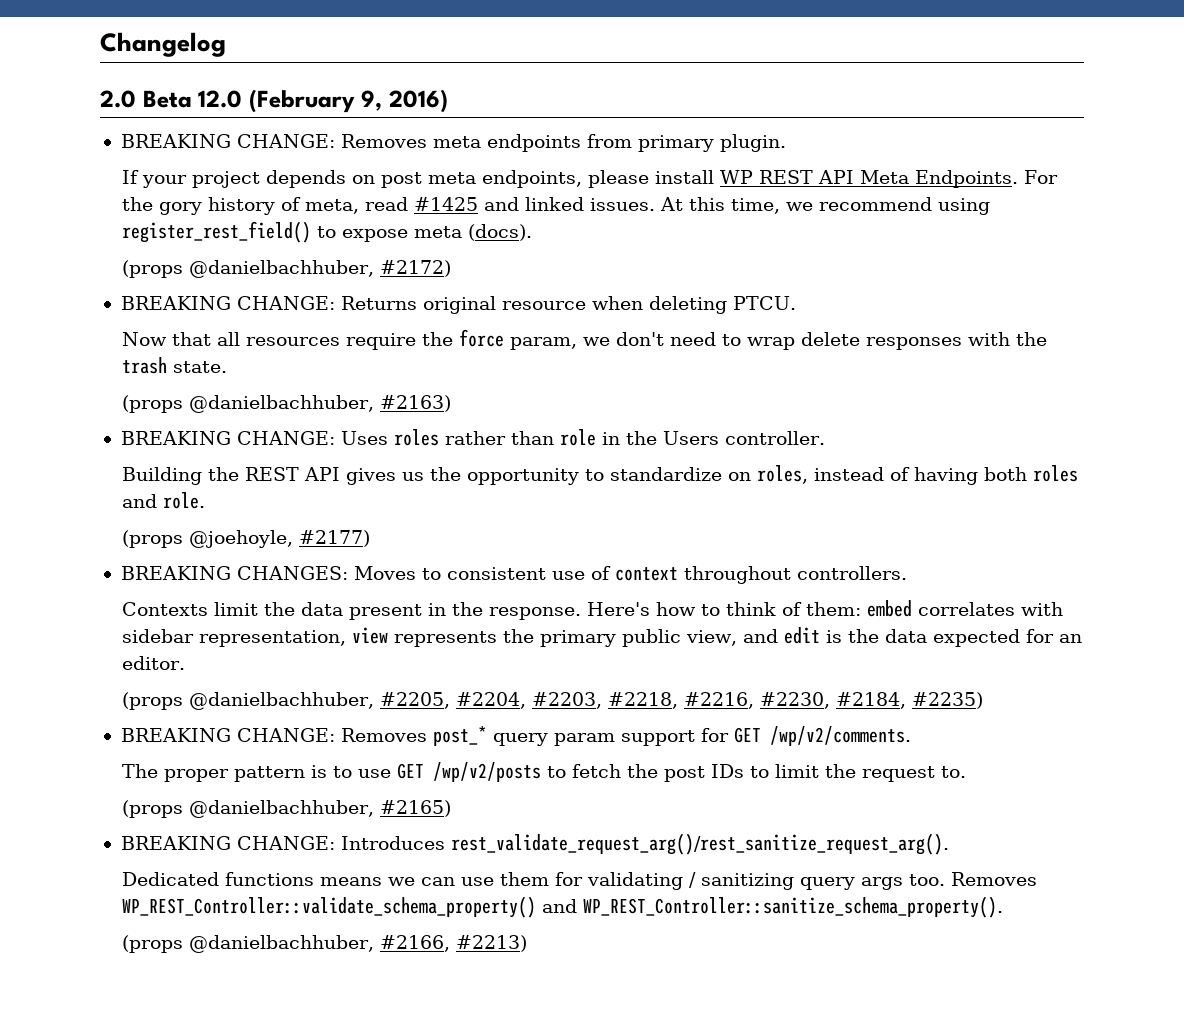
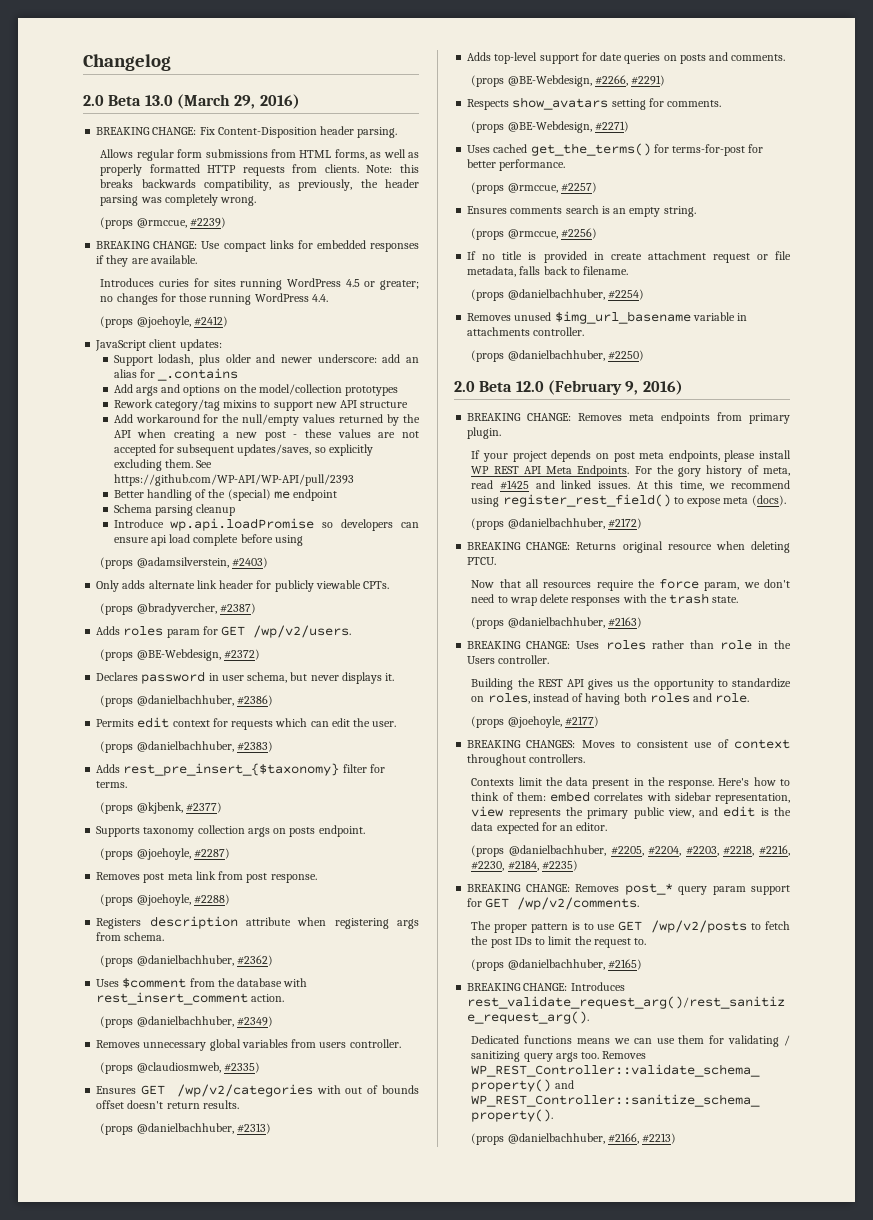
+ 2.0 Beta 13.0 (March 29, 2016)
+ BREAKING CHANGE: Fix Content-Disposition header parsing.
+ Allows regular form submissions from HTML forms, as well as properly formatted HTTP requests from clients. Note: this breaks backwards compatibility, as previously, the header parsing was completely wrong.
+ (props @rmccue, #2239)
+ BREAKING CHANGE: Use compact links for embedded responses if they are available.
+ Introduces curies for sites running WordPress 4.5 or greater; no changes for those running WordPress 4.4.
+ (props @joehoyle, #2412)
+ JavaScript client updates:
+ Support lodash, plus older and newer underscore: add an alias for _.contains
+ Add args and options on the model/collection prototypes
+ Rework category/tag mixins to support new API structure
+ Add workaround for the null/empty values returned by the API when creating a new post - these values are not accepted for subsequent updates/saves, so explicitly excluding them. See https://github.com/WP-API/WP-API/pull/2393
+ Better handling of the (special) me endpoint
+ Schema parsing cleanup
+ Introduce wp.api.loadPromise so developers can ensure api load complete before using
+ (props @adamsilverstein, #2403)
+ Only adds alternate link header for publicly viewable CPTs.
+ (props @bradyvercher, #2387)
+ Adds roles param for GET /wp/v2/users.
+ (props @BE-Webdesign, #2372)
+ Declares password in user schema, but never displays it.
+ (props @danielbachhuber, #2386)
+ Permits edit context for requests which can edit the user.
+ (props @danielbachhuber, #2383)
+ Adds rest_pre_insert_{$taxonomy} filter for terms.
+ (props @kjbenk, #2377)
+ Supports taxonomy collection args on posts endpoint.
+ (props @joehoyle, #2287)
+ Removes post meta link from post response.
+ (props @joehoyle, #2288)
+ Registers description attribute when registering args from schema.
+ (props @danielbachhuber, #2362)
+ Uses $comment from the database with rest_insert_comment action.
+ (props @danielbachhuber, #2349)
+ Removes unnecessary global variables from users controller.
+ (props @claudiosmweb, #2335)
+ Ensures GET /wp/v2/categories with out of bounds offset doesn't return results.
+ (props @danielbachhuber, #2313)
+ Adds top-level support for date queries on posts and comments.
+ (props @BE-Webdesign, #2266, #2291)
+ Respects show_avatars setting for comments.
+ (props @BE-Webdesign, #2271)
+ Uses cached get_the_terms() for terms-for-post for better performance.
+ (props @rmccue, #2257)
+ Ensures comments search is an empty string.
+ (props @rmccue, #2256)
+ If no title is provided in create attachment request or file metadata, falls back to filename.
+ (props @danielbachhuber, #2254)
+ Removes unused $img_url_basename variable in attachments controller.
+ (props @danielbachhuber, #2250)

